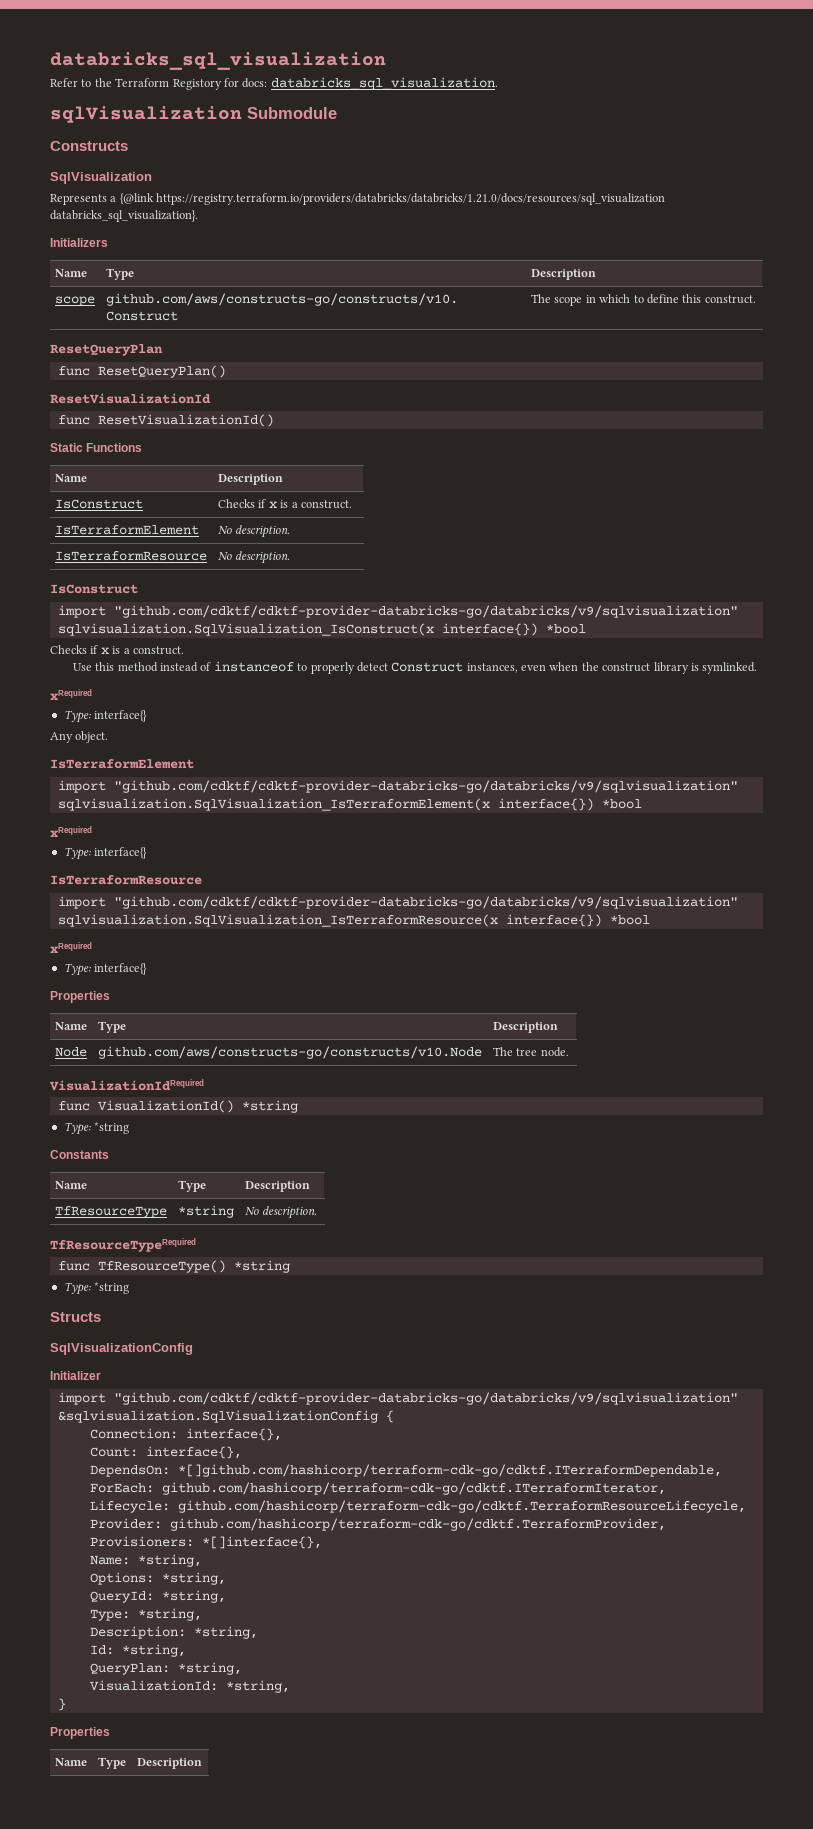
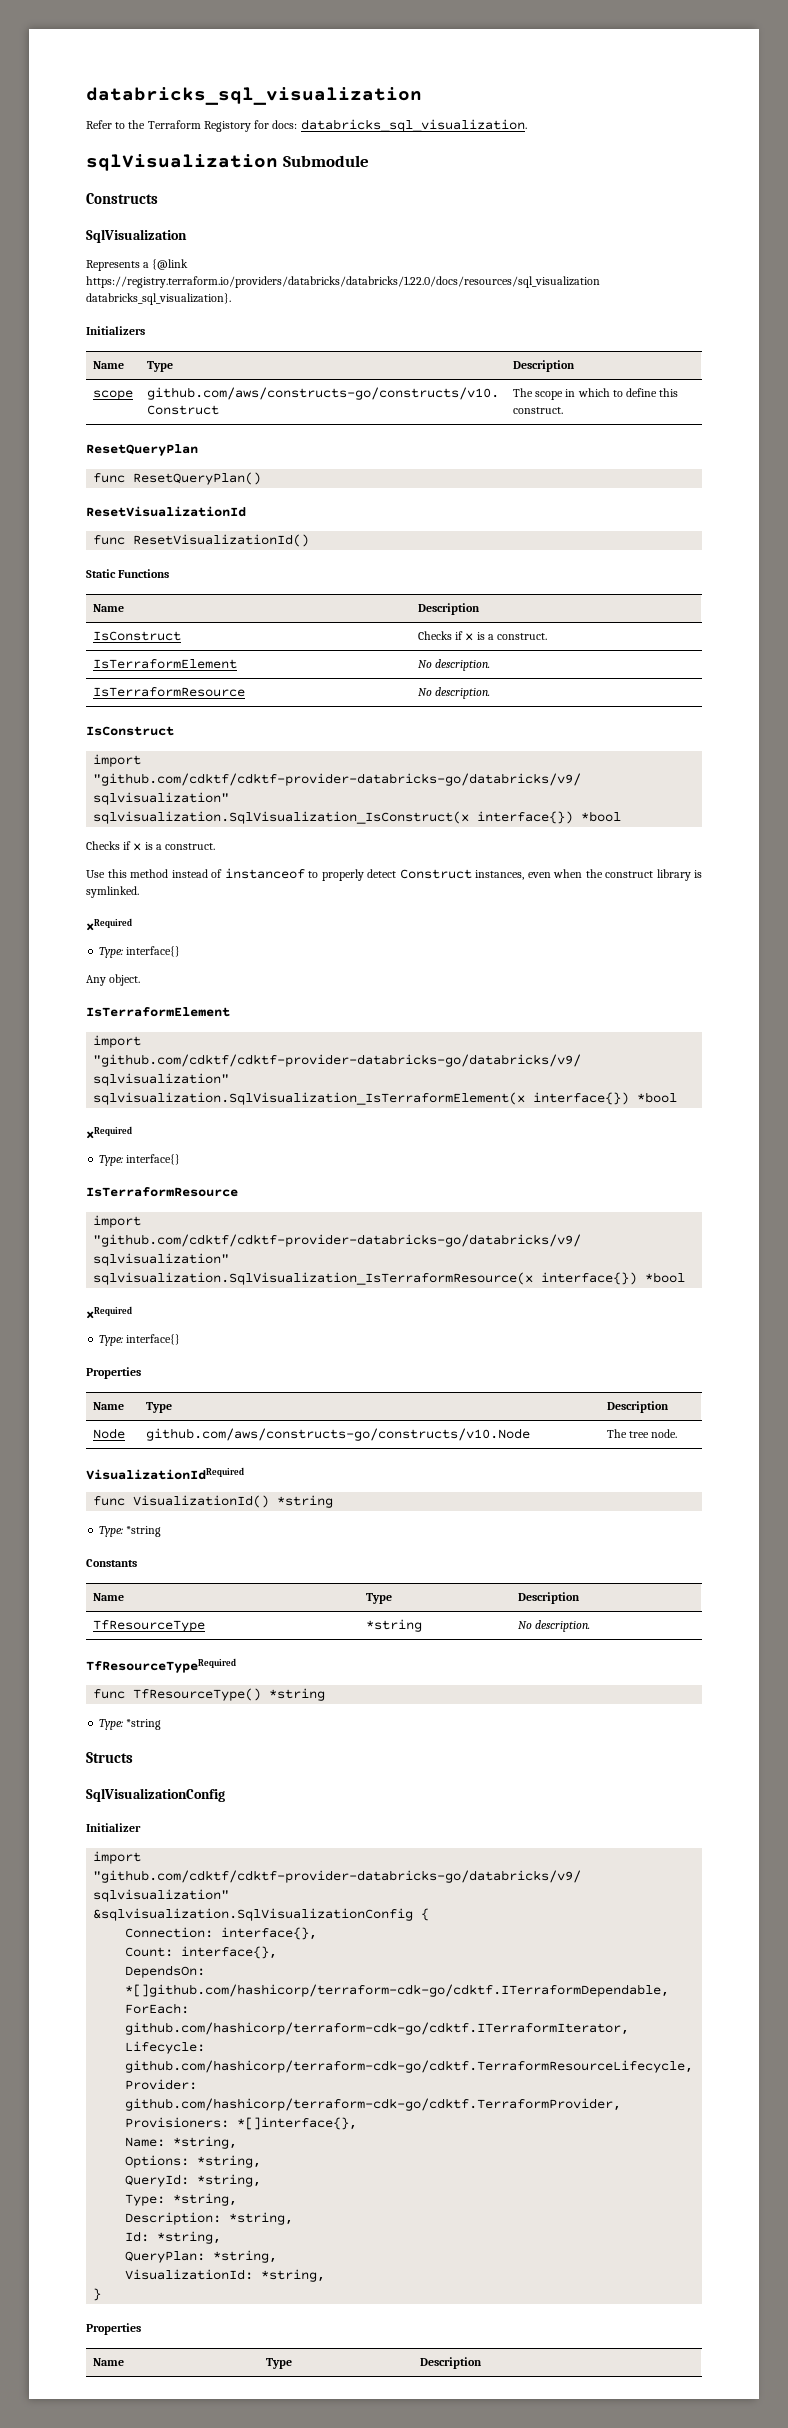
- Represents a {@link https://registry.terraform.io/providers/databricks/databricks/1.21.0/docs/resources/sql_visualization databricks_sql_visualization}.
+ Represents a {@link https://registry.terraform.io/providers/databricks/databricks/1.22.0/docs/resources/sql_visualization databricks_sql_visualization}.

